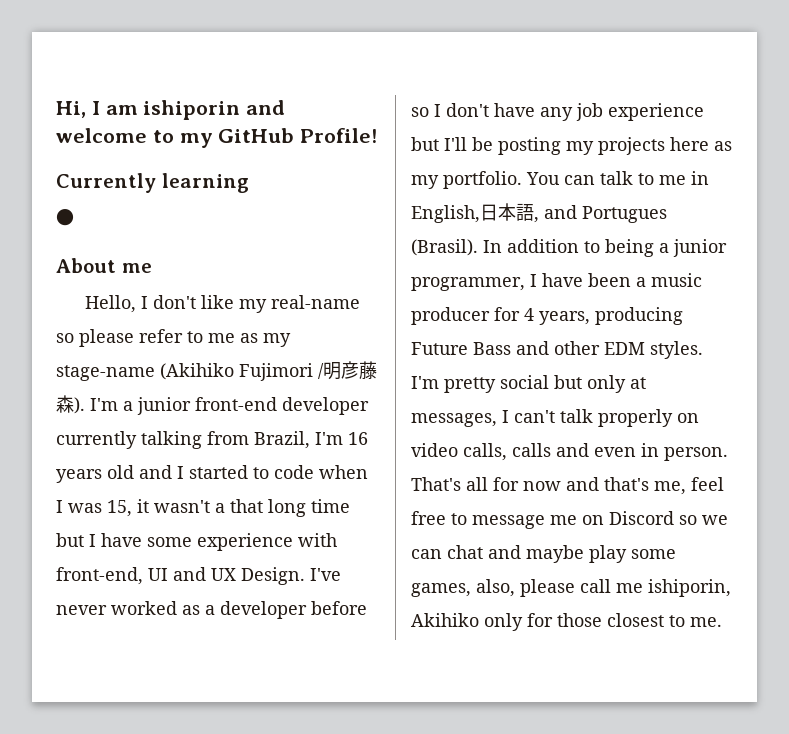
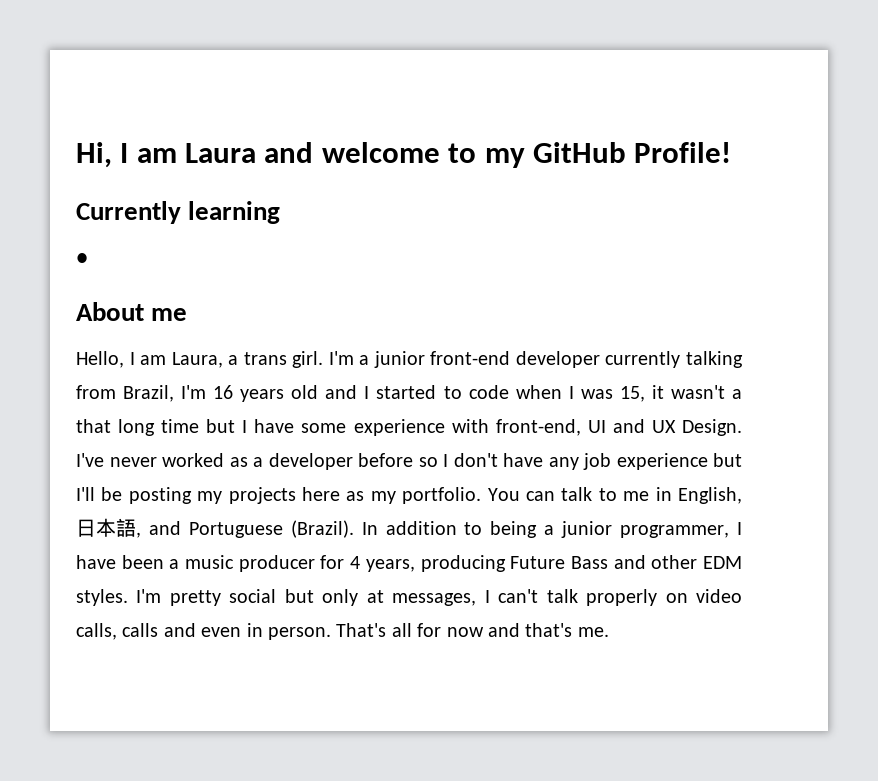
- Hi, I am ishiporin and welcome to my GitHub Profile!
+ Hi, I am Laura and welcome to my GitHub Profile!
- Hello, I don't like my real-name so please refer to me as my stage-name (Akihiko Fujimori /明彦藤森).
+ Hello, I am Laura, a trans girl.
- You can talk to me in English,日本語, and Portugues (Brasil).
+ You can talk to me in English,日本語, and Portuguese (Brazil).
- That's all for now and that's me, feel free to message me on Discord so we can chat and maybe play some games, also, please call me ishiporin, Akihiko only for those closest to me.
+ That's all for now and that's me.

